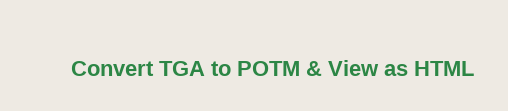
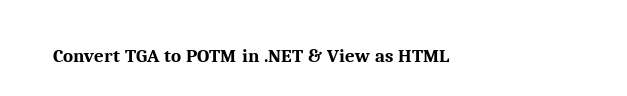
- Convert TGA to POTM & View as HTML
+ Convert TGA to POTM in .NET & View as HTML

